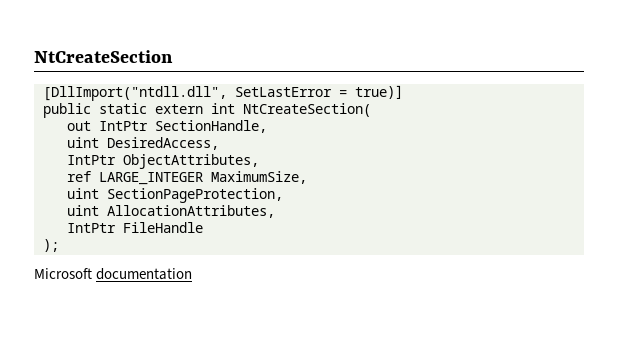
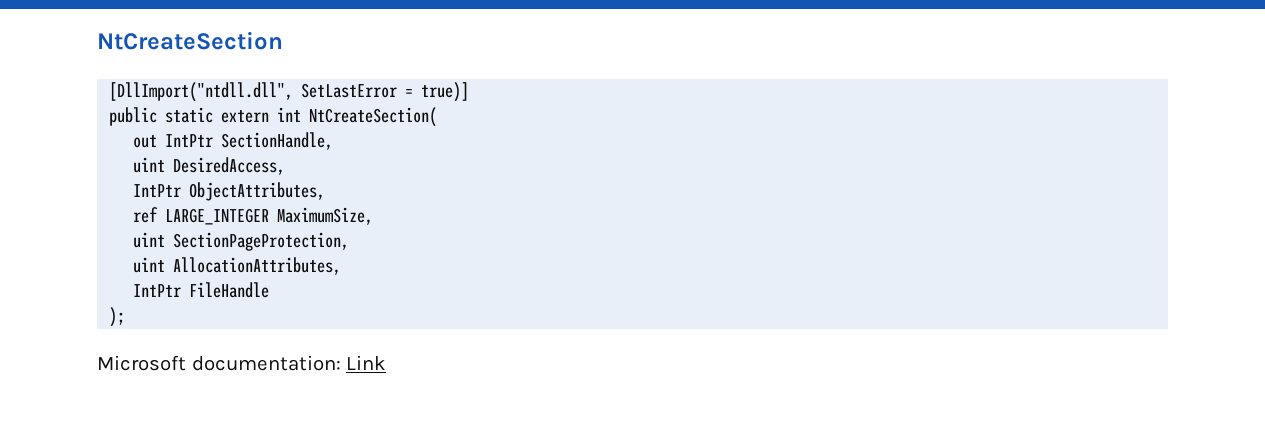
- Microsoft documentation
+ Microsoft documentation: Link

